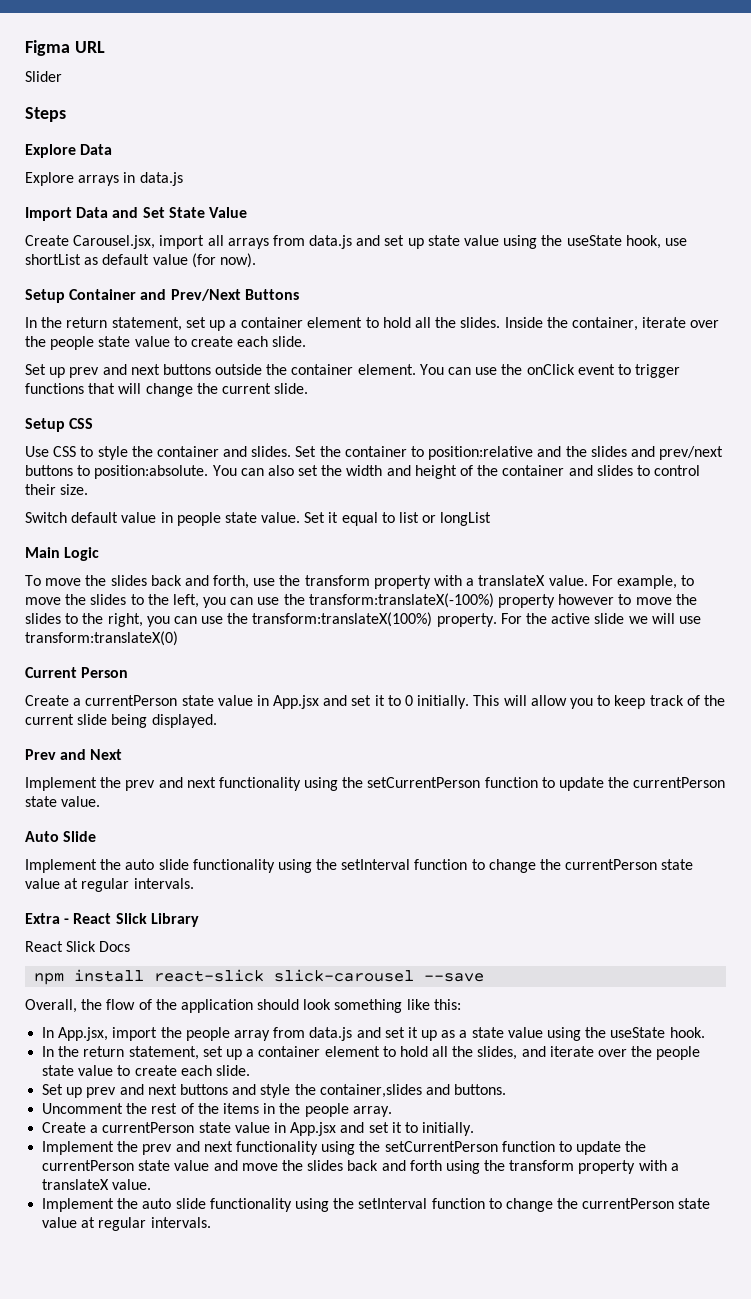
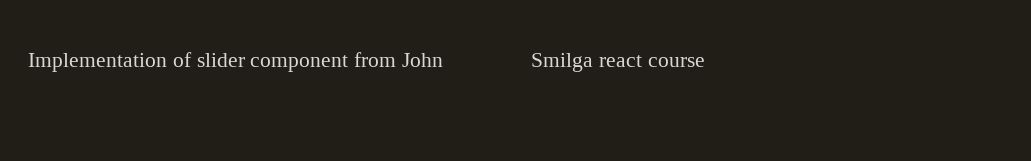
- Figma URL
- Slider
- Steps
- Explore Data
- Explore arrays in data.js
- Import Data and Set State Value
- Create Carousel.jsx, import all arrays from data.js and set up state value using the useState hook, use shortList as default value (for now).
- Setup Container and Prev/Next Buttons
- In the return statement, set up a container element to hold all the slides. Inside the container, iterate over the people state value to create each slide.
- Set up prev and next buttons outside the container element. You can use the onClick event to trigger functions that will change the current slide.
- Setup CSS
- Use CSS to style the container and slides. Set the container to position:relative and the slides and prev/next buttons to position:absolute. You can also set the width and height of the container and slides to control their size.
- Switch default value in people state value. Set it equal to list or longList
- Main Logic
- To move the slides back and forth, use the transform property with a translateX value. For example, to move the slides to the left, you can use the transform:translateX(-100%) property however to move the slides to the right, you can use the transform:translateX(100%) property. For the active slide we will use transform:translateX(0)
- Current Person
- Create a currentPerson state value in App.jsx and set it to 0 initially. This will allow you to keep track of the current slide being displayed.
- Prev and Next
- Implement the prev and next functionality using the setCurrentPerson function to update the currentPerson state value.
- Auto Slide
- Implement the auto slide functionality using the setInterval function to change the currentPerson state value at regular intervals.
- Extra - React Slick Library
- React Slick Docs
- npm install react-slick slick-carousel --save
- Overall, the flow of the application should look something like this:
- In App.jsx, import the people array from data.js and set it up as a state value using the useState hook.
- In the return statement, set up a container element to hold all the slides, and iterate over the people state value to create each slide.
- Set up prev and next buttons and style the container,slides and buttons.
- Uncomment the rest of the items in the people array.
- Create a currentPerson state value in App.jsx and set it to initially.
- Implement the prev and next functionality using the setCurrentPerson function to update the currentPerson state value and move the slides back and forth using the transform property with a translateX value.
- Implement the auto slide functionality using the setInterval function to change the currentPerson state value at regular intervals.
+ Implementation of slider component from John Smilga react course

